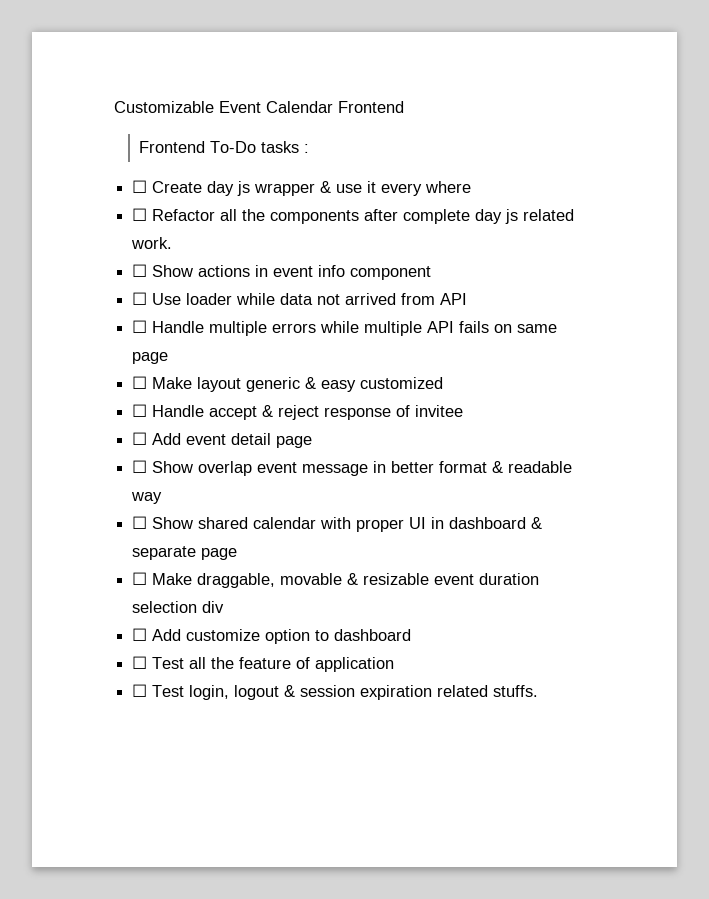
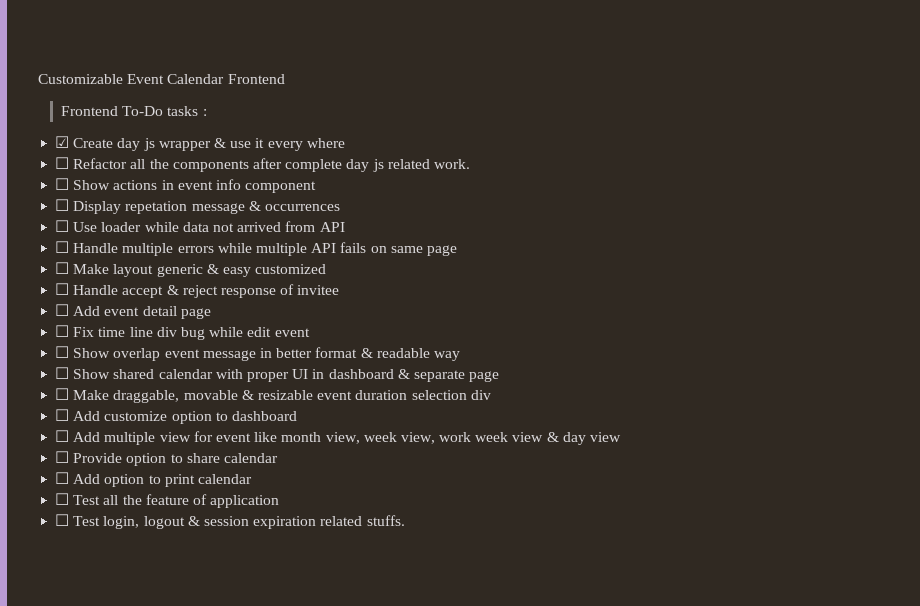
- ☐ Create day js wrapper & use it every where
+ ☑ Create day js wrapper & use it every where
+ ☐ Display repetation message & occurrences
+ ☐ Fix time line div bug while edit event
+ ☐ Add multiple view for event like month view, week view, work week view & day view
+ ☐ Provide option to share calendar
+ ☐ Add option to print calendar

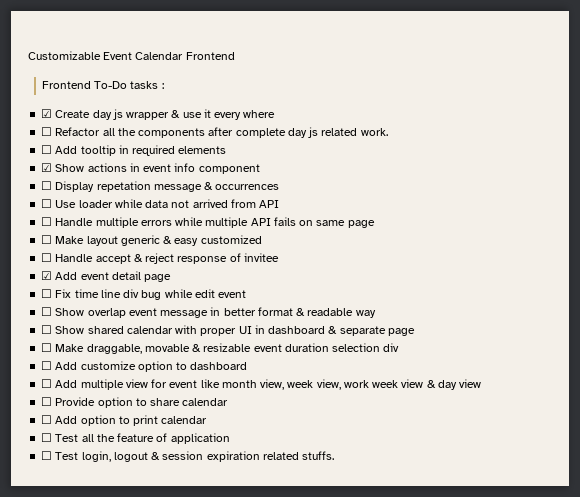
- ☐ Show actions in event info component
+ ☐ Add tooltip in required elements
+ ☑ Show actions in event info component
- ☐ Add event detail page
+ ☑ Add event detail page

